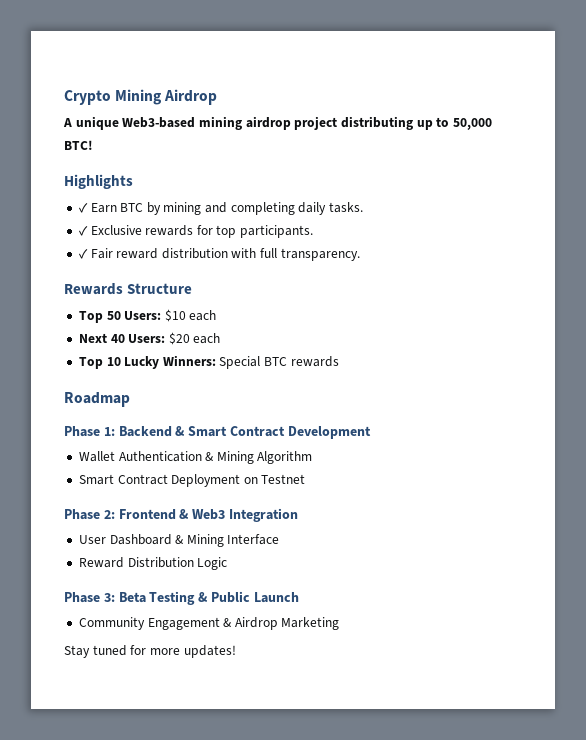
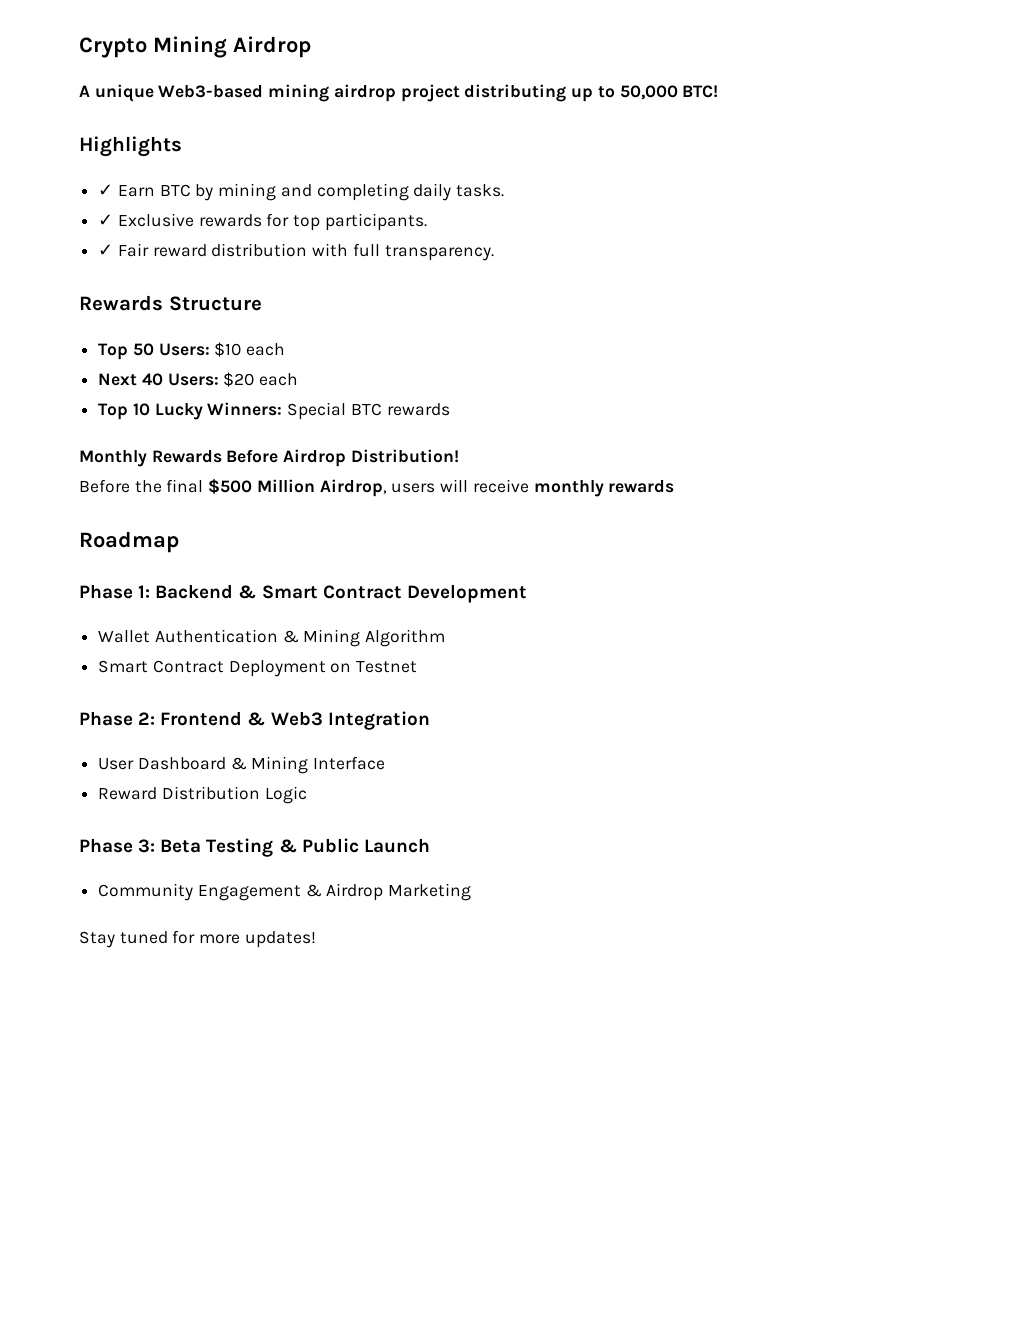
+ Monthly Rewards Before Airdrop Distribution!
+ Before the final $500 Million Airdrop, users will receive monthly rewards

